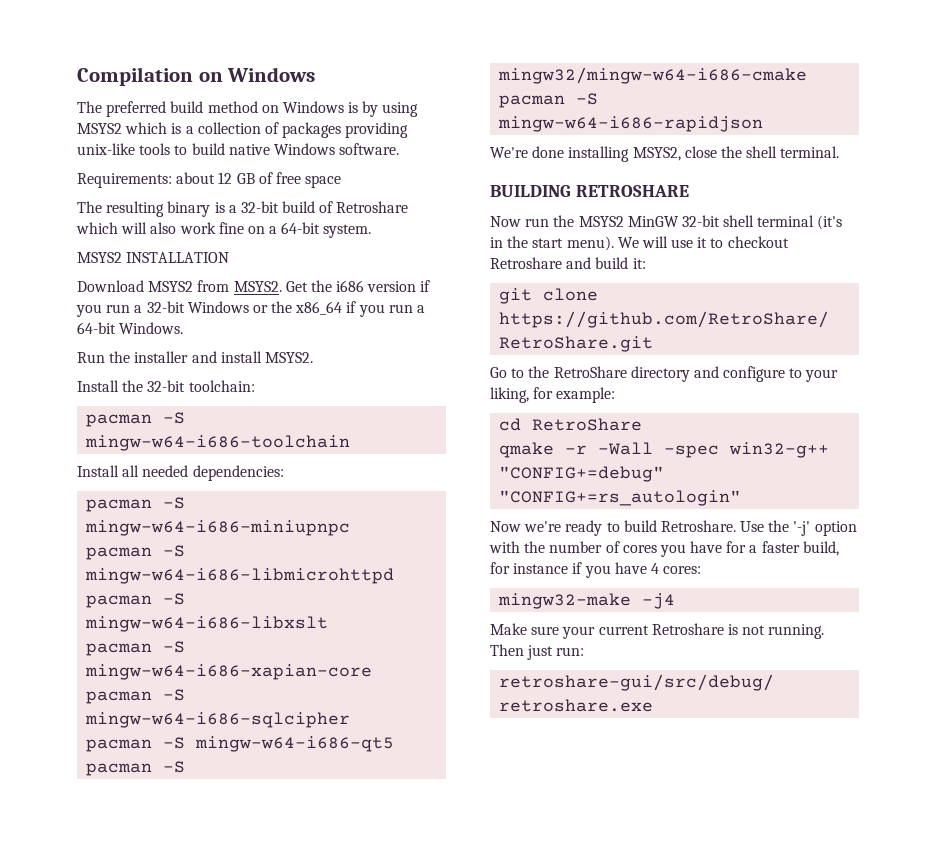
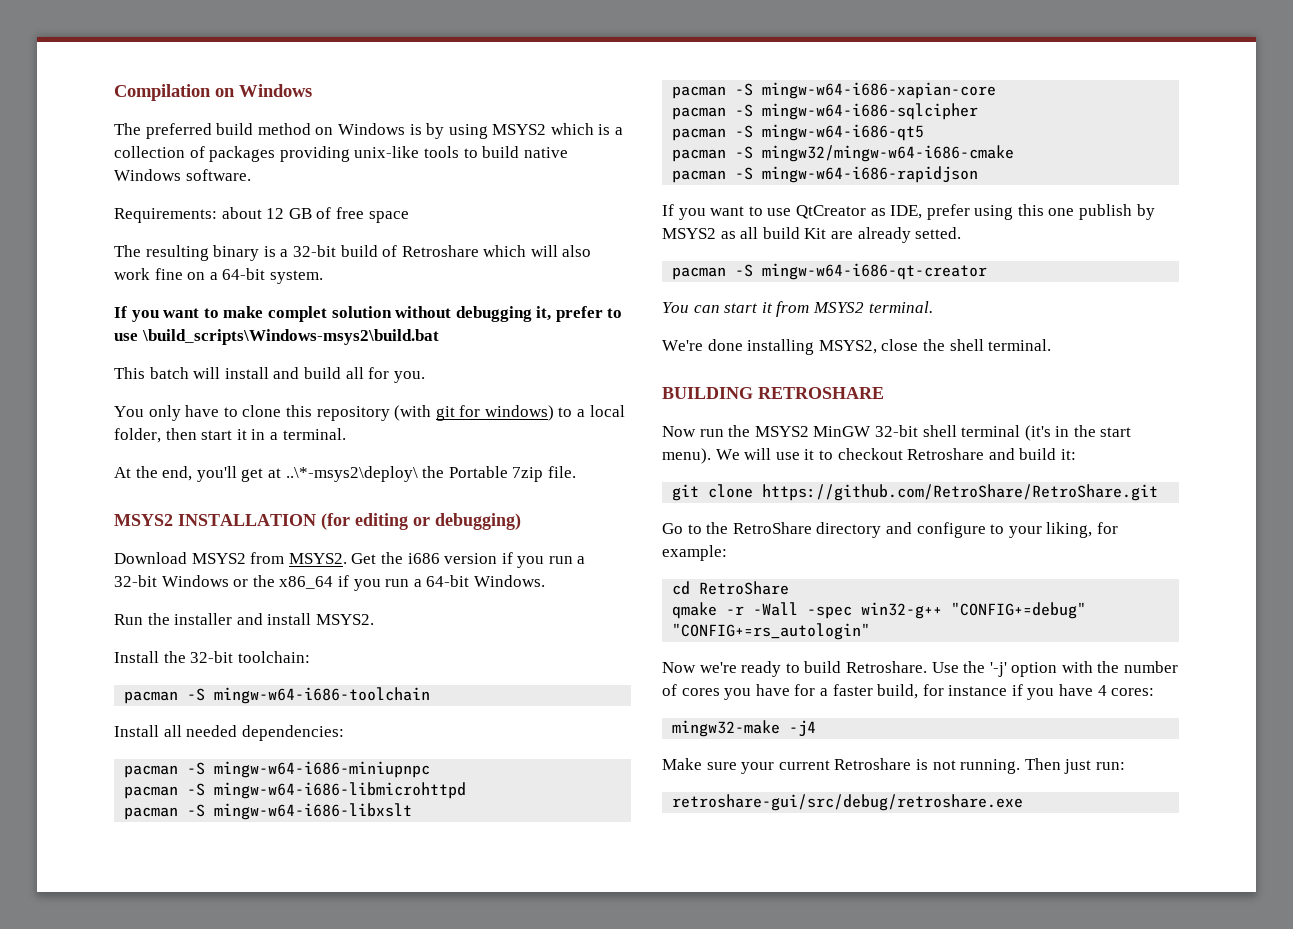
- MSYS2 INSTALLATION
+ If you want to make complet solution without debugging it, prefer to use \build_scripts\Windows-msys2\build.bat
+ This batch will install and build all for you.
+ You only have to clone this repository (with git for windows) to a local folder, then start it in a terminal.
+ At the end, you'll get at ..\*-msys2\deploy\ the Portable 7zip file.
+ MSYS2 INSTALLATION (for editing or debugging)
+ If you want to use QtCreator as IDE, prefer using this one publish by MSYS2 as all build Kit are already setted.
+ pacman -S mingw-w64-i686-qt-creator
+ You can start it from MSYS2 terminal.

